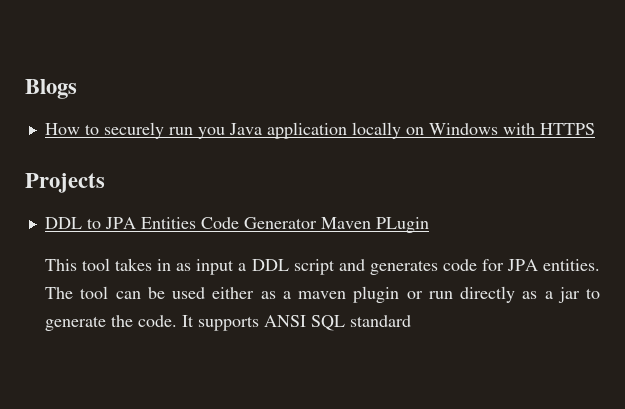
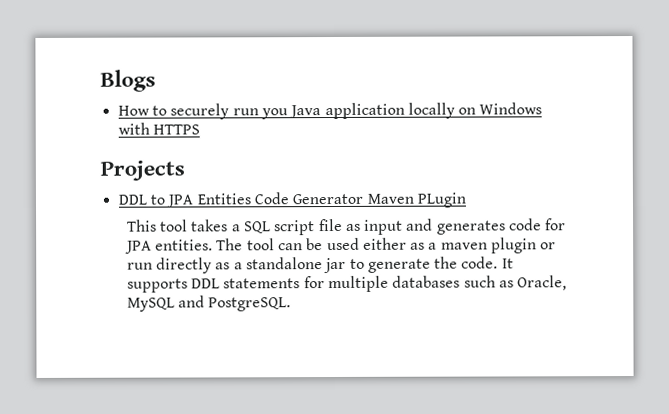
- This tool takes in as input a DDL script and generates code for JPA entities.
+ This tool takes a SQL script file as input and generates code for JPA entities.
- The tool can be used either as a maven plugin or run directly as a jar to generate the code.
+ The tool can be used either as a maven plugin or run directly as a standalone jar to generate the code.
- It supports ANSI SQL standard
+ It supports DDL statements for multiple databases such as Oracle, MySQL and PostgreSQL.

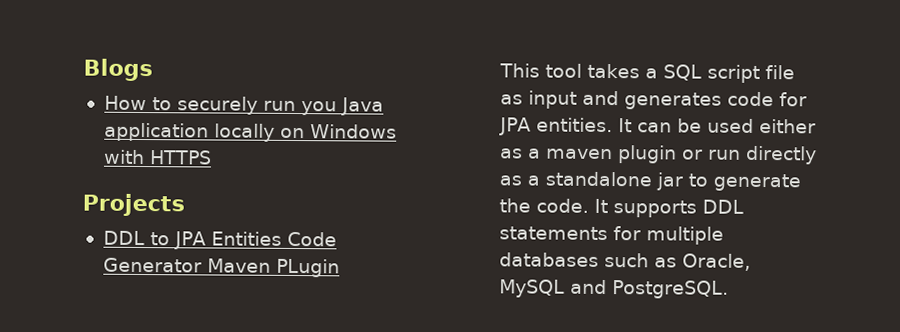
- The tool can be used either as a maven plugin or run directly as a standalone jar to generate the code.
+ It can be used either as a maven plugin or run directly as a standalone jar to generate the code.

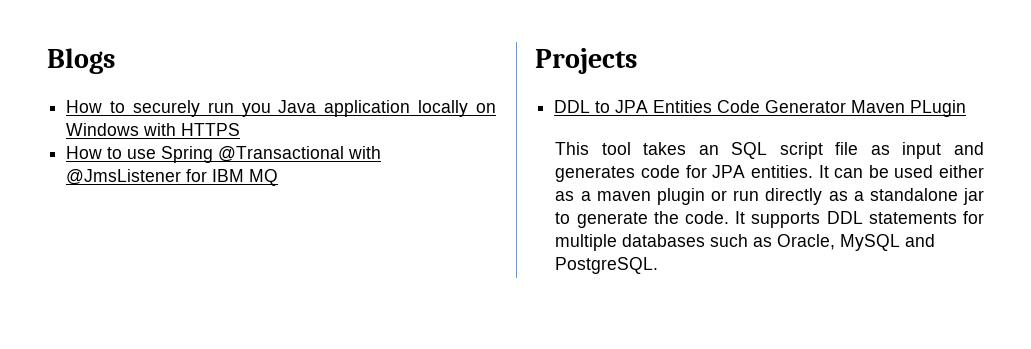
+ How to use Spring @Transactional with @JmsListener for IBM MQ
- This tool takes a SQL script file as input and generates code for JPA entities.
+ This tool takes an SQL script file as input and generates code for JPA entities.

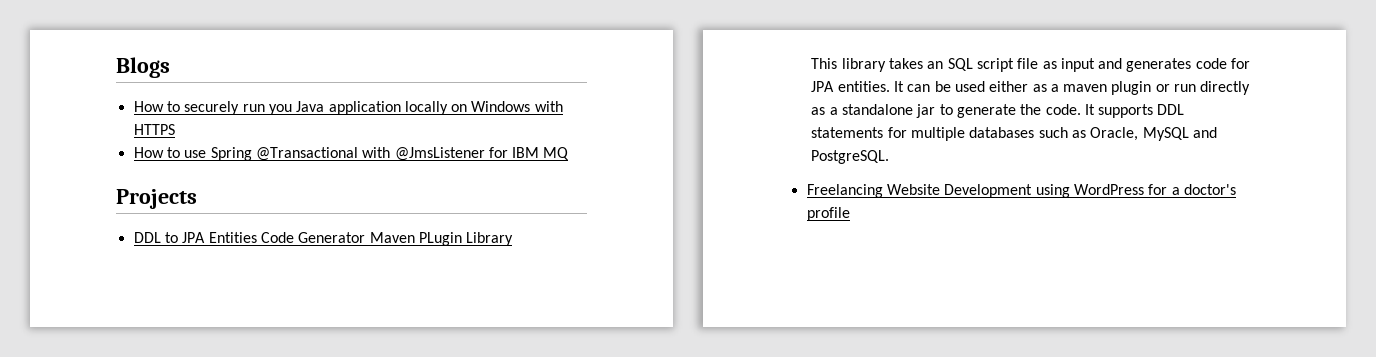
- DDL to JPA Entities Code Generator Maven PLugin
+ DDL to JPA Entities Code Generator Maven PLugin Library
- This tool takes an SQL script file as input and generates code for JPA entities.
+ This library takes an SQL script file as input and generates code for JPA entities.
+ Freelancing Website Development using WordPress for a doctor's profile

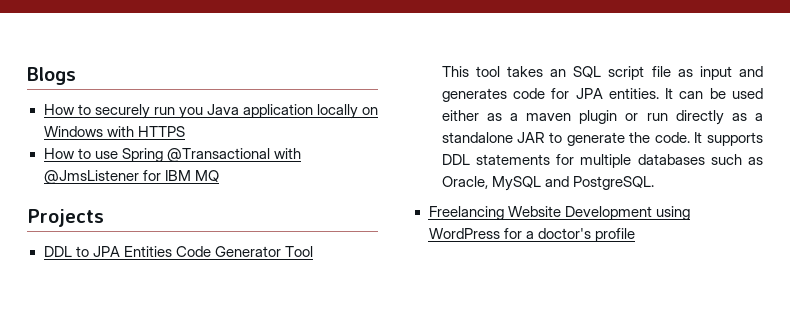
- DDL to JPA Entities Code Generator Maven PLugin Library
+ DDL to JPA Entities Code Generator Tool
- This library takes an SQL script file as input and generates code for JPA entities.
+ This tool takes an SQL script file as input and generates code for JPA entities.
- It can be used either as a maven plugin or run directly as a standalone jar to generate the code.
+ It can be used either as a maven plugin or run directly as a standalone JAR to generate the code.

